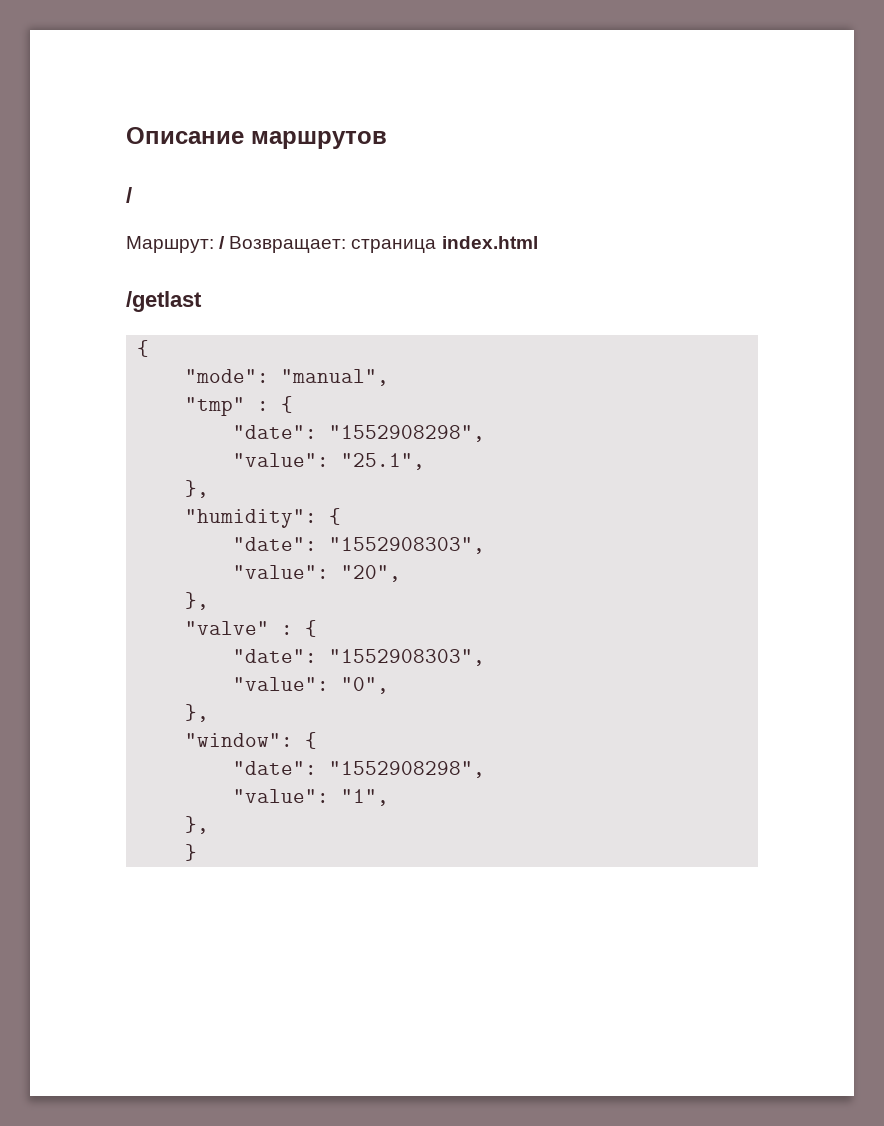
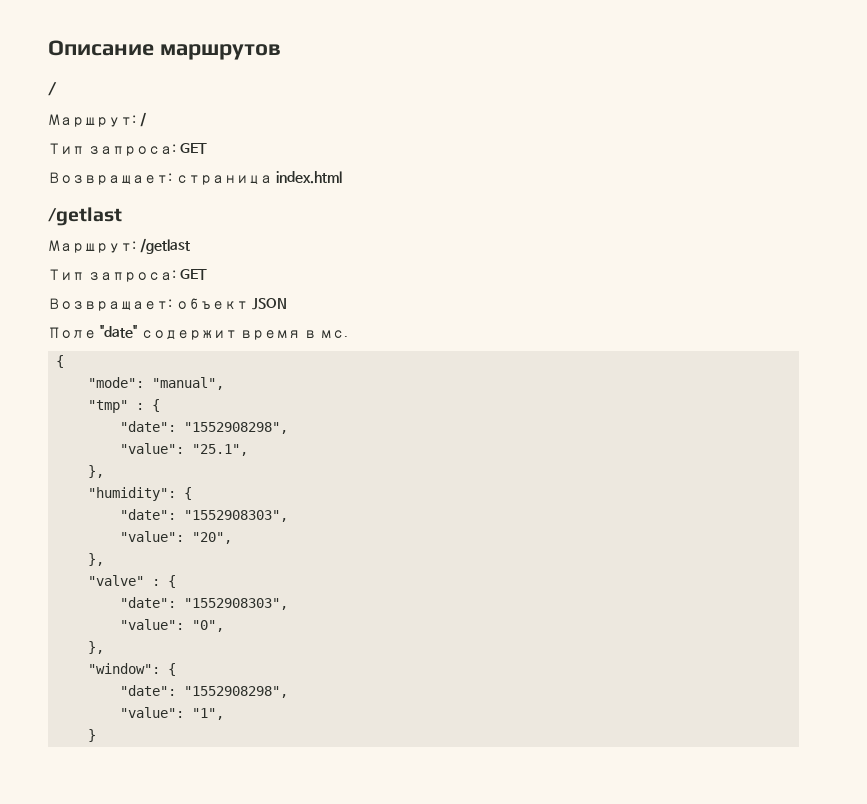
- Маршрут: / Возвращает: страница index.html
+ Маршрут: /
+ Тип запроса: GET
+ Возвращает: страница index.html
+ Маршрут: /getlast
+ Тип запроса: GET
+ Возвращает: объект JSON
+ Поле "date" содержит время в мс.
  "value": "1",
- },

